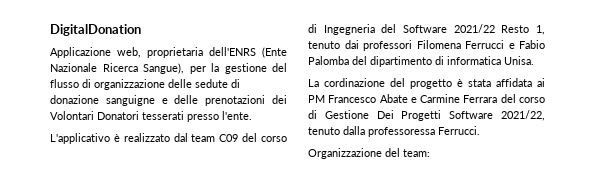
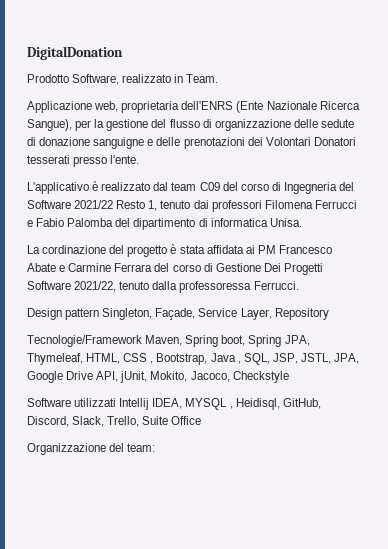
+ Prodotto Software, realizzato in Team.
+ Design pattern Singleton, Façade, Service Layer, Repository
+ Tecnologie/Framework Maven, Spring boot, Spring JPA, Thymeleaf, HTML, CSS , Bootstrap, Java , SQL, JSP, JSTL, JPA, Google Drive API, jUnit, Mokito, Jacoco, Checkstyle
+ Software utilizzati Intellij IDEA, MYSQL , Heidisql, GitHub, Discord, Slack, Trello, Suite Office

